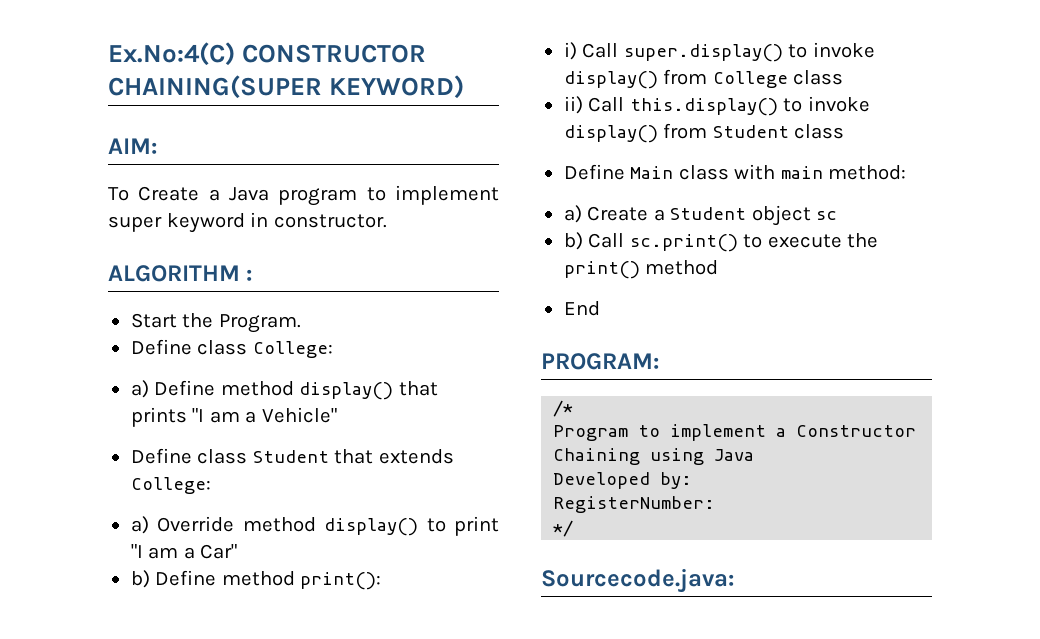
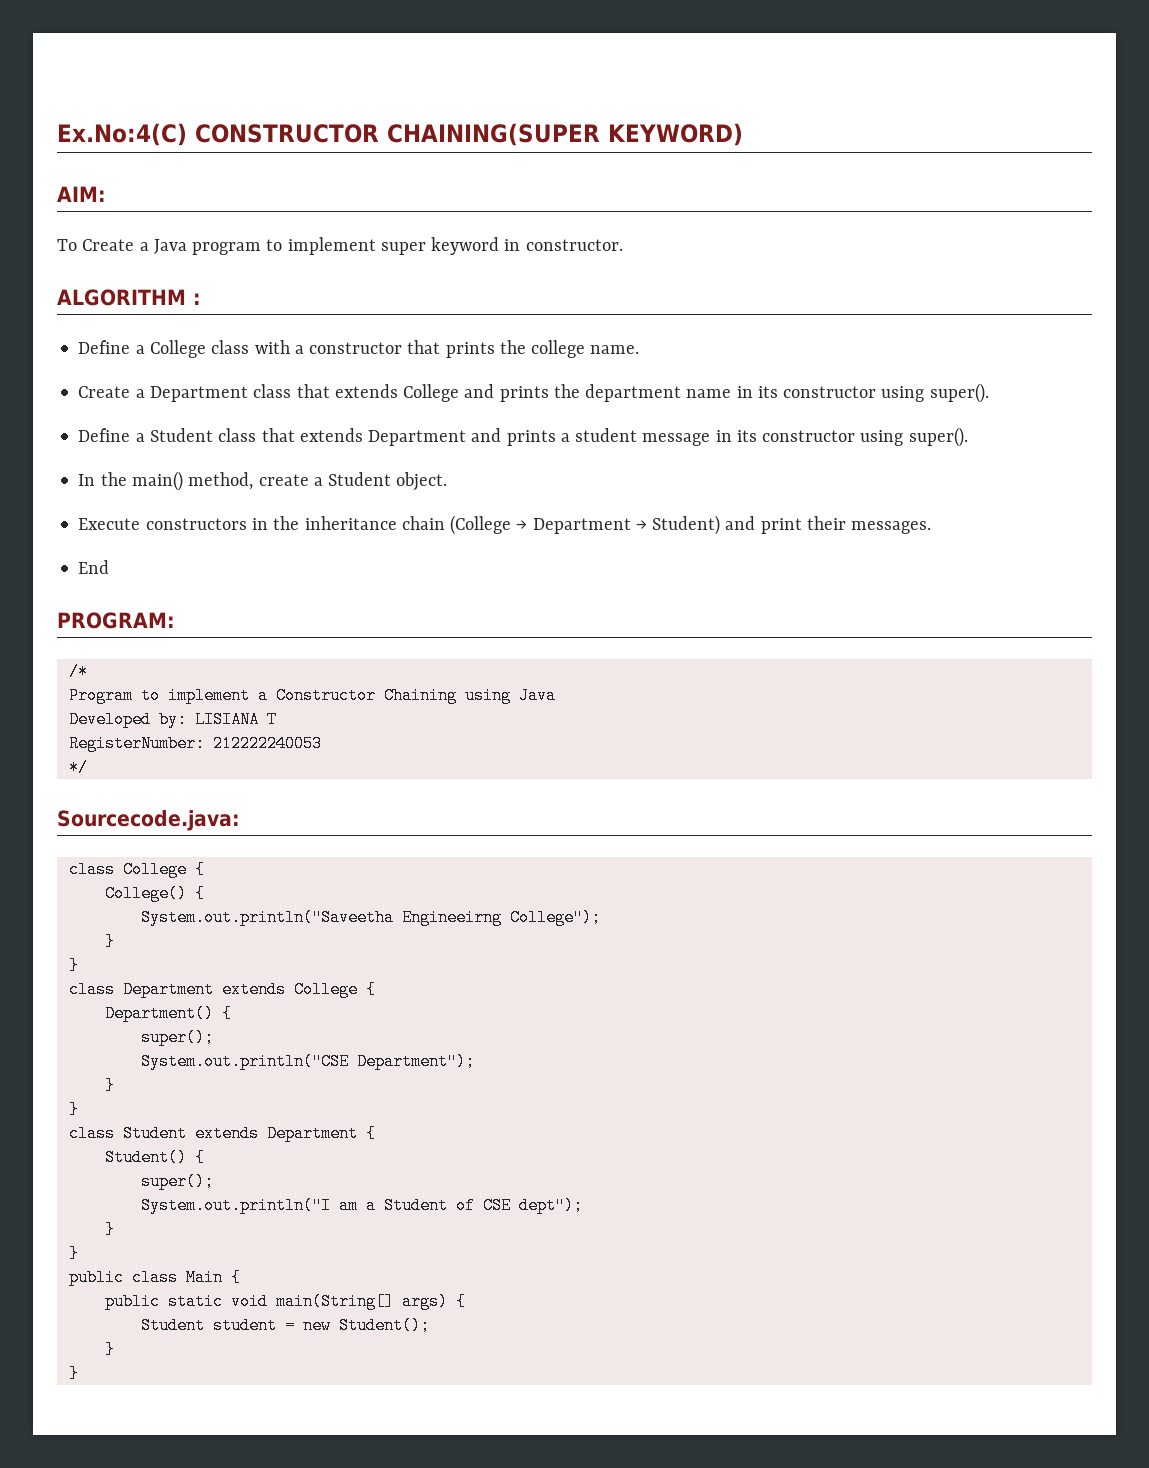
- Start the Program.
- Define class College:
- a) Define method display() that prints "I am a Vehicle"
- Define class Student that extends College:
- a) Override method display() to print "I am a Car"
- b) Define method print():
- i) Call super.display() to invoke display() from College class
- ii) Call this.display() to invoke display() from Student class
- Define Main class with main method:
- a) Create a Student object sc
- b) Call sc.print() to execute the print() method
+ Define a College class with a constructor that prints the college name.
+ Create a Department class that extends College and prints the department name in its constructor using super().
+ Define a Student class that extends Department and prints a student message in its constructor using super().
+ In the main() method, create a Student object.
+ Execute constructors in the inheritance chain (College → Department → Student) and print their messages.
- Developed by:
+ Developed by: LISIANA T
- RegisterNumber:
+ RegisterNumber: 212222240053
+ class College {
+ College() {
+ System.out.println("Saveetha Engineeirng College");
+ }
+ }
+ class Department extends College {
+ Department() {
+ super();
+ System.out.println("CSE Department");
+ }
+ }
+ class Student extends Department {
+ Student() {
+ super();
+ System.out.println("I am a Student of CSE dept");
+ }
+ }
+ public class Main {
+ public static void main(String[] args) {
+ Student student = new Student();
+ }
+ }

